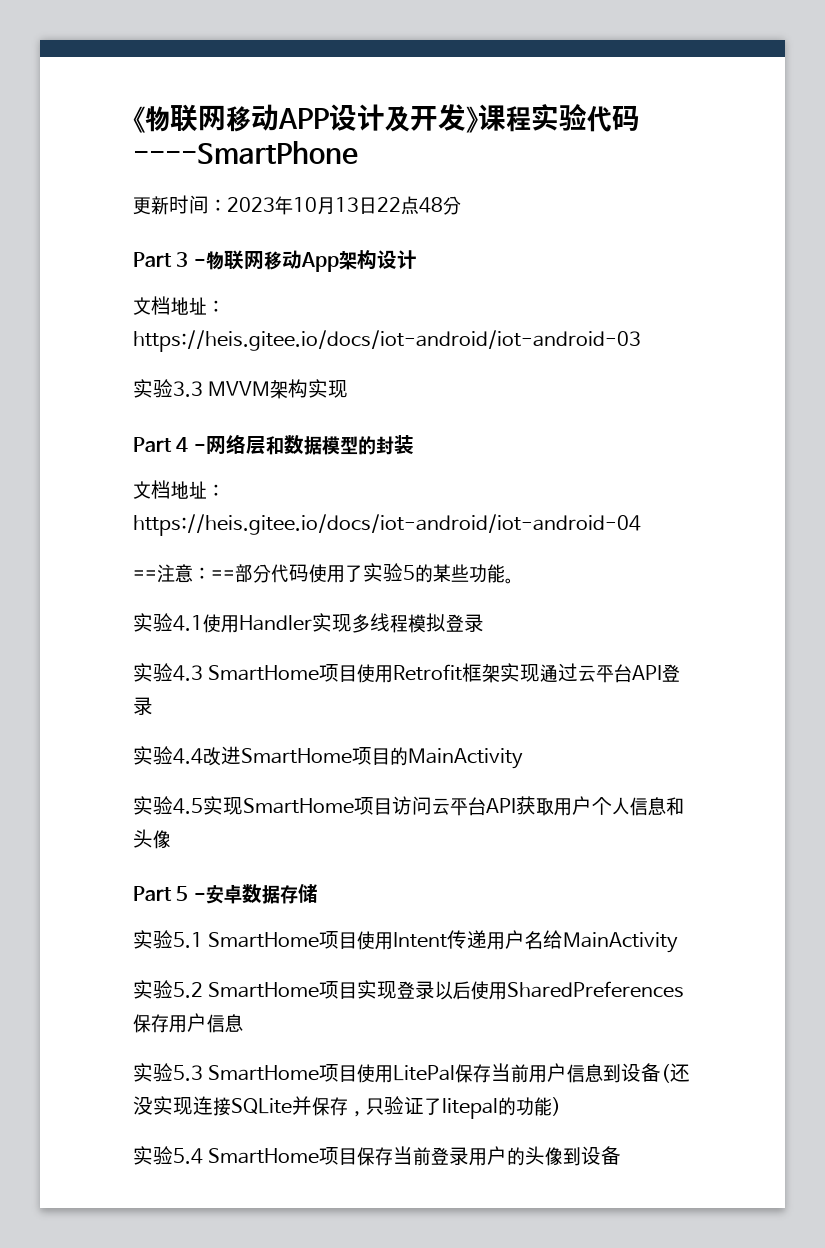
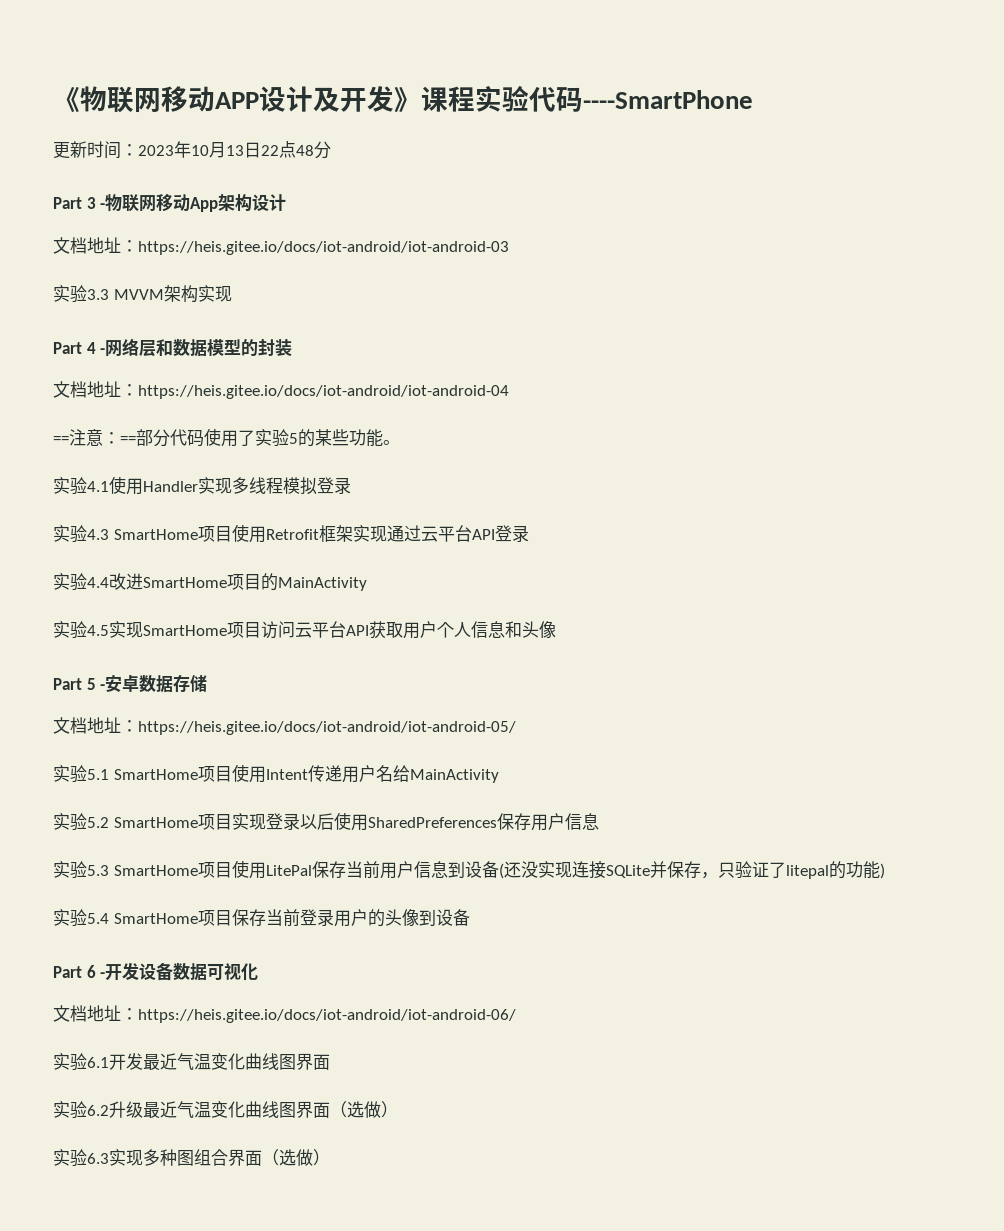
+ 文档地址：https://heis.gitee.io/docs/iot-android/iot-android-05/
+ Part 6 -开发设备数据可视化
+ 文档地址：https://heis.gitee.io/docs/iot-android/iot-android-06/
+ 实验6.1开发最近气温变化曲线图界面
+ 实验6.2升级最近气温变化曲线图界面（选做）
+ 实验6.3实现多种图组合界面（选做）

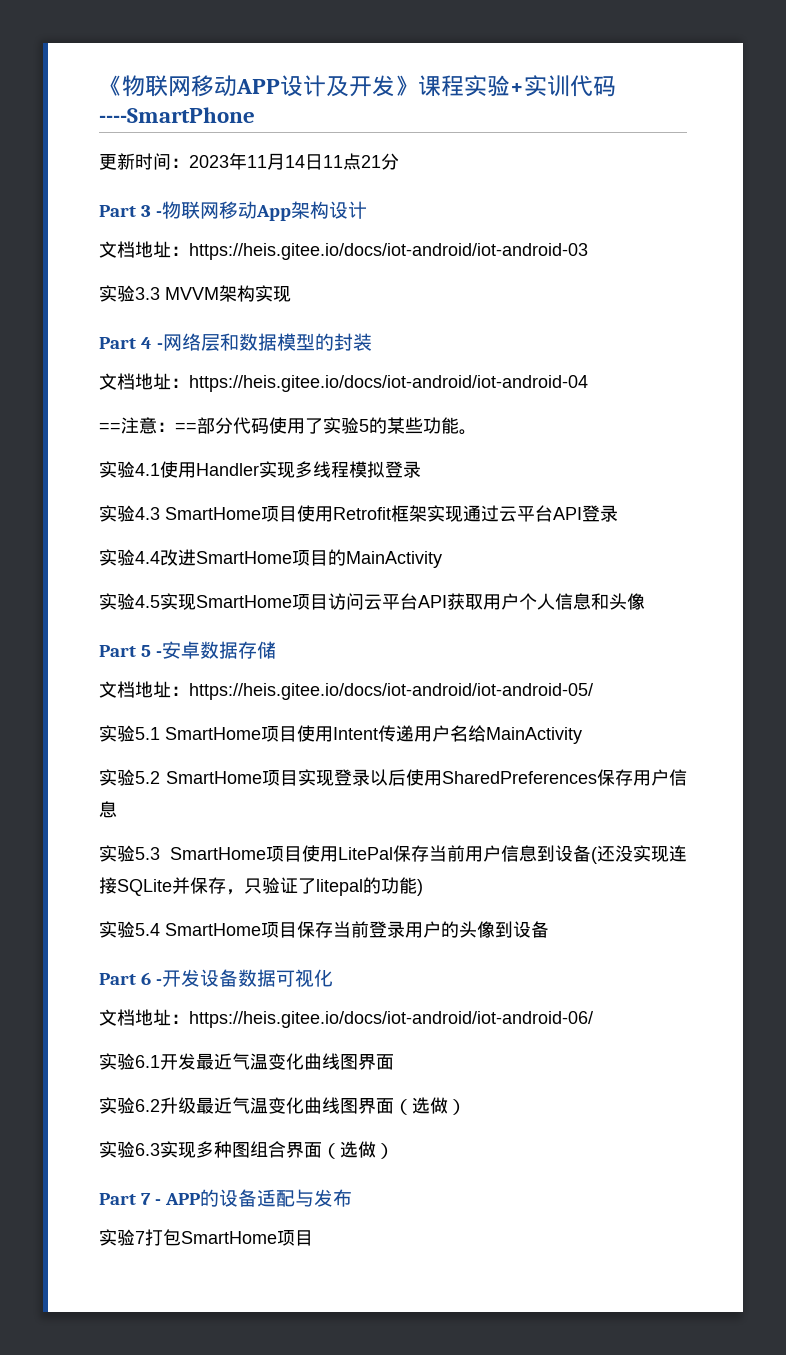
- 《物联网移动APP设计及开发》课程实验代码----SmartPhone
+ 《物联网移动APP设计及开发》课程实验+实训代码----SmartPhone
- 更新时间：2023年10月13日22点48分
+ 更新时间：2023年11月14日11点21分
+ Part 7 - APP的设备适配与发布
+ 实验7打包SmartHome项目

